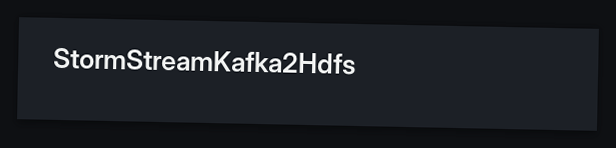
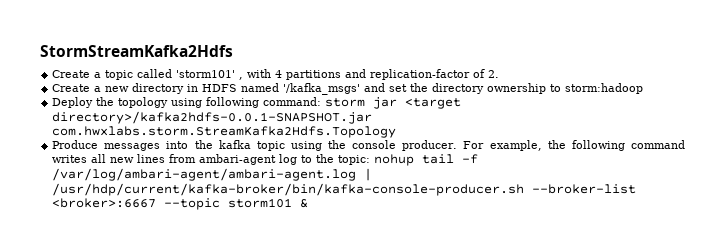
+ Create a topic called 'storm101' , with 4 partitions and replication-factor of 2.
+ Create a new directory in HDFS named '/kafka_msgs' and set the directory ownership to storm:hadoop
+ Deploy the topology using following command: storm jar <target directory>/kafka2hdfs-0.0.1-SNAPSHOT.jar com.hwxlabs.storm.StreamKafka2Hdfs.Topology
+ Produce messages into the kafka topic using the console producer. For example, the following command writes all new lines from ambari-agent log to the topic: nohup tail -f /var/log/ambari-agent/ambari-agent.log | /usr/hdp/current/kafka-broker/bin/kafka-console-producer.sh --broker-list <broker>:6667 --topic storm101 &

